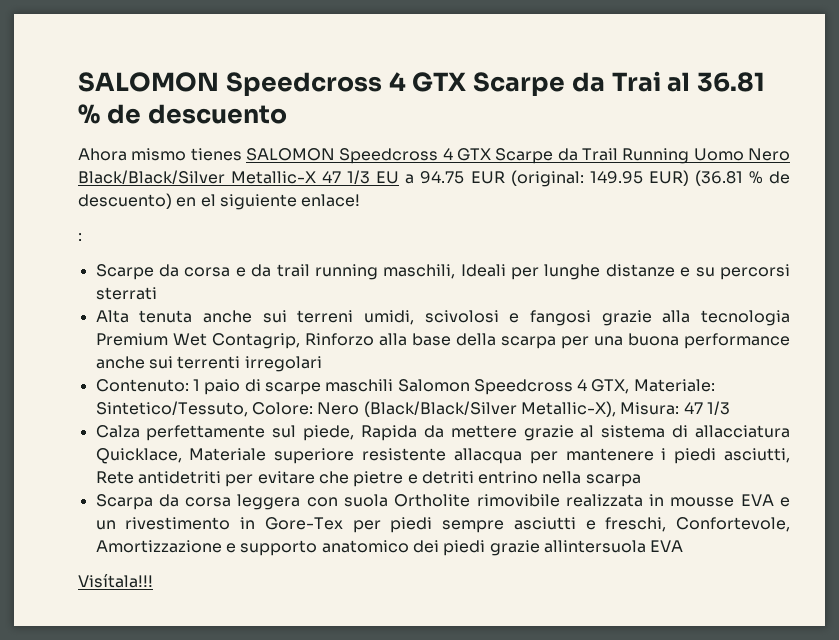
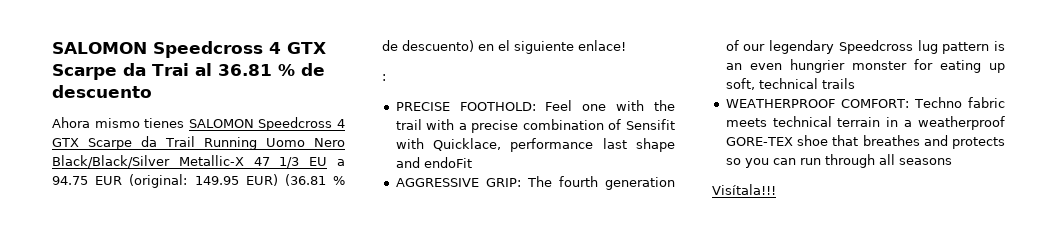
- Scarpe da corsa e da trail running maschili, Ideali per lunghe distanze e su percorsi sterrati
- Alta tenuta anche sui terreni umidi, scivolosi e fangosi grazie alla tecnologia Premium Wet Contagrip, Rinforzo alla base della scarpa per una buona performance anche sui terrenti irregolari
- Contenuto: 1 paio di scarpe maschili Salomon Speedcross 4 GTX, Materiale: Sintetico/Tessuto, Colore: Nero (Black/Black/Silver Metallic-X), Misura: 47 1/3
- Calza perfettamente sul piede, Rapida da mettere grazie al sistema di allacciatura Quicklace, Materiale superiore resistente allacqua per mantenere i piedi asciutti, Rete antidetriti per evitare che pietre e detriti entrino nella scarpa
- Scarpa da corsa leggera con suola Ortholite rimovibile realizzata in mousse EVA e un rivestimento in Gore-Tex per piedi sempre asciutti e freschi, Confortevole, Amortizzazione e supporto anatomico dei piedi grazie allintersuola EVA
+ PRECISE FOOTHOLD: Feel one with the trail with a precise combination of Sensifit with Quicklace, performance last shape and endoFit
+ AGGRESSIVE GRIP: The fourth generation of our legendary Speedcross lug pattern is an even hungrier monster for eating up soft, technical trails
+ WEATHERPROOF COMFORT: Techno fabric meets technical terrain in a weatherproof GORE-TEX shoe that breathes and protects so you can run through all seasons

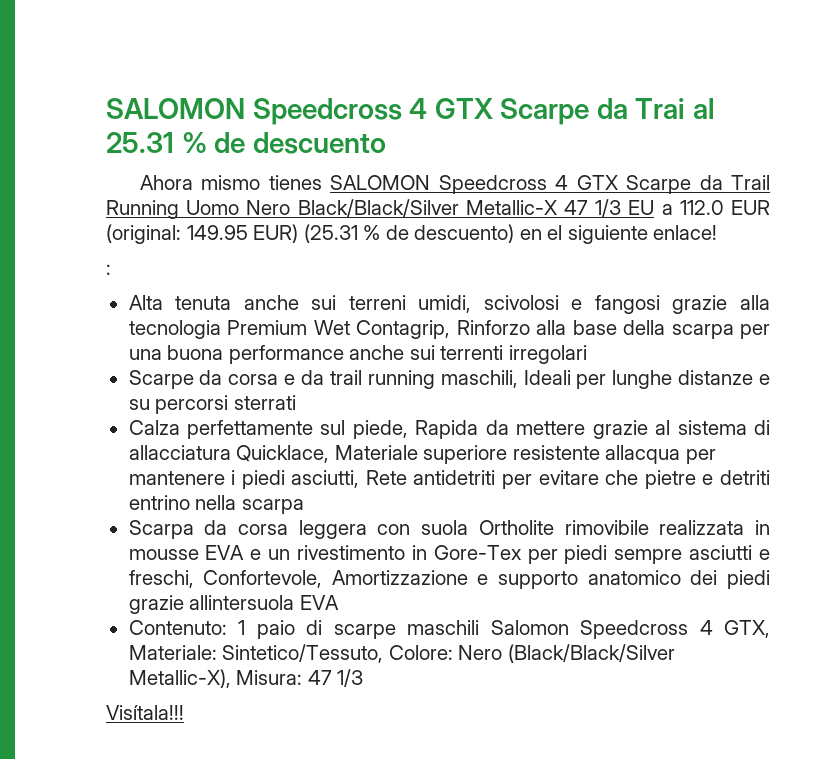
- SALOMON Speedcross 4 GTX Scarpe da Trai al 36.81 % de descuento
+ SALOMON Speedcross 4 GTX Scarpe da Trai al 25.31 % de descuento
- Ahora mismo tienes SALOMON Speedcross 4 GTX Scarpe da Trail Running Uomo Nero Black/Black/Silver Metallic-X 47 1/3 EU a 94.75 EUR (original: 149.95 EUR) (36.81 % de descuento) en el siguiente enlace!
+ Ahora mismo tienes SALOMON Speedcross 4 GTX Scarpe da Trail Running Uomo Nero Black/Black/Silver Metallic-X 47 1/3 EU a 112.0 EUR (original: 149.95 EUR) (25.31 % de descuento) en el siguiente enlace!
- PRECISE FOOTHOLD: Feel one with the trail with a precise combination of Sensifit with Quicklace, performance last shape and endoFit
- AGGRESSIVE GRIP: The fourth generation of our legendary Speedcross lug pattern is an even hungrier monster for eating up soft, technical trails
- WEATHERPROOF COMFORT: Techno fabric meets technical terrain in a weatherproof GORE-TEX shoe that breathes and protects so you can run through all seasons
+ Alta tenuta anche sui terreni umidi, scivolosi e fangosi grazie alla tecnologia Premium Wet Contagrip, Rinforzo alla base della scarpa per una buona performance anche sui terrenti irregolari
+ Scarpe da corsa e da trail running maschili, Ideali per lunghe distanze e su percorsi sterrati
+ Calza perfettamente sul piede, Rapida da mettere grazie al sistema di allacciatura Quicklace, Materiale superiore resistente allacqua per mantenere i piedi asciutti, Rete antidetriti per evitare che pietre e detriti entrino nella scarpa
+ Scarpa da corsa leggera con suola Ortholite rimovibile realizzata in mousse EVA e un rivestimento in Gore-Tex per piedi sempre asciutti e freschi, Confortevole, Amortizzazione e supporto anatomico dei piedi grazie allintersuola EVA
+ Contenuto: 1 paio di scarpe maschili Salomon Speedcross 4 GTX, Materiale: Sintetico/Tessuto, Colore: Nero (Black/Black/Silver Metallic-X), Misura: 47 1/3

